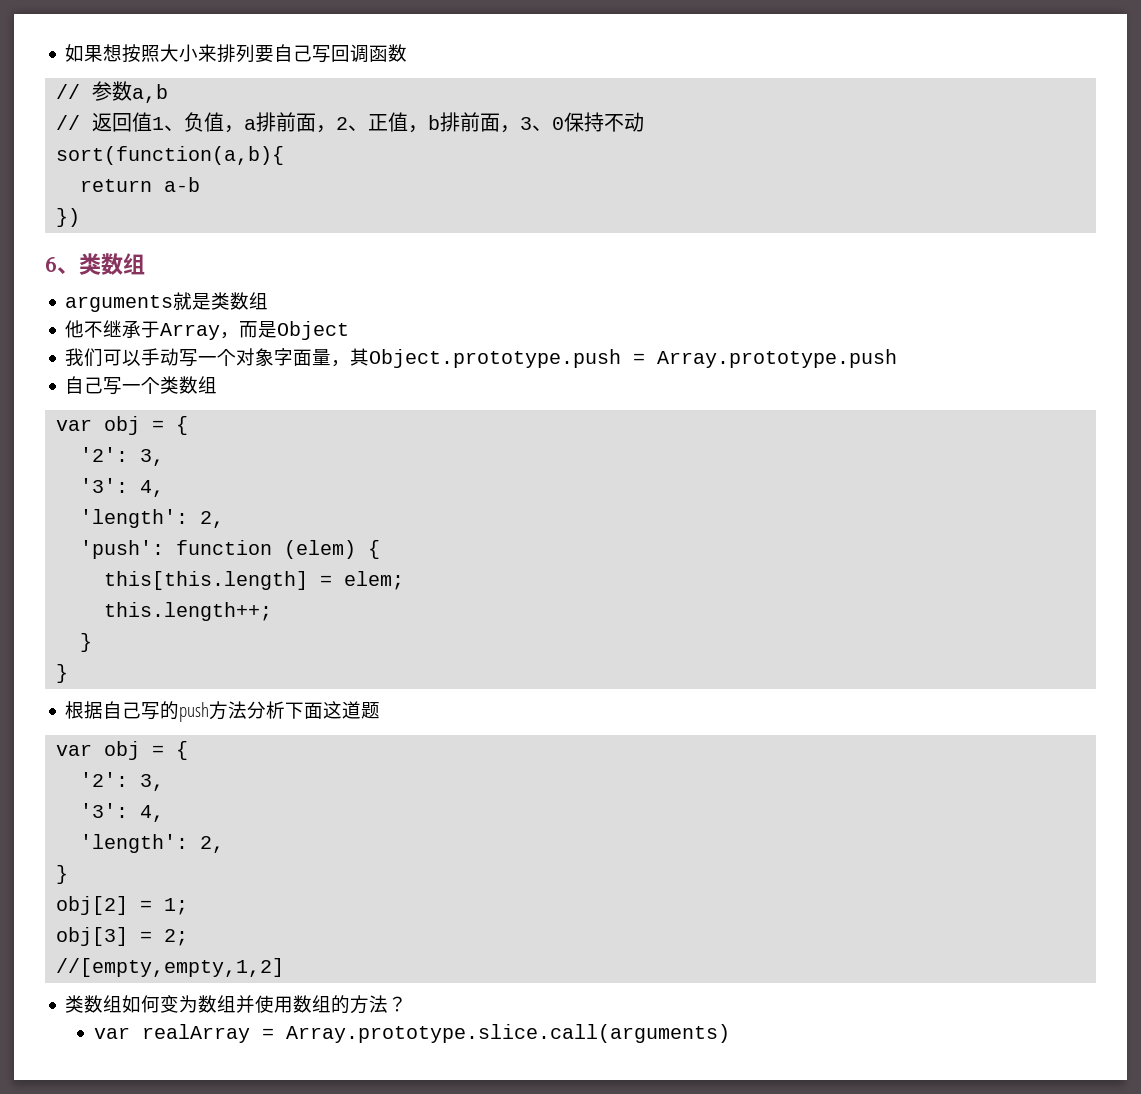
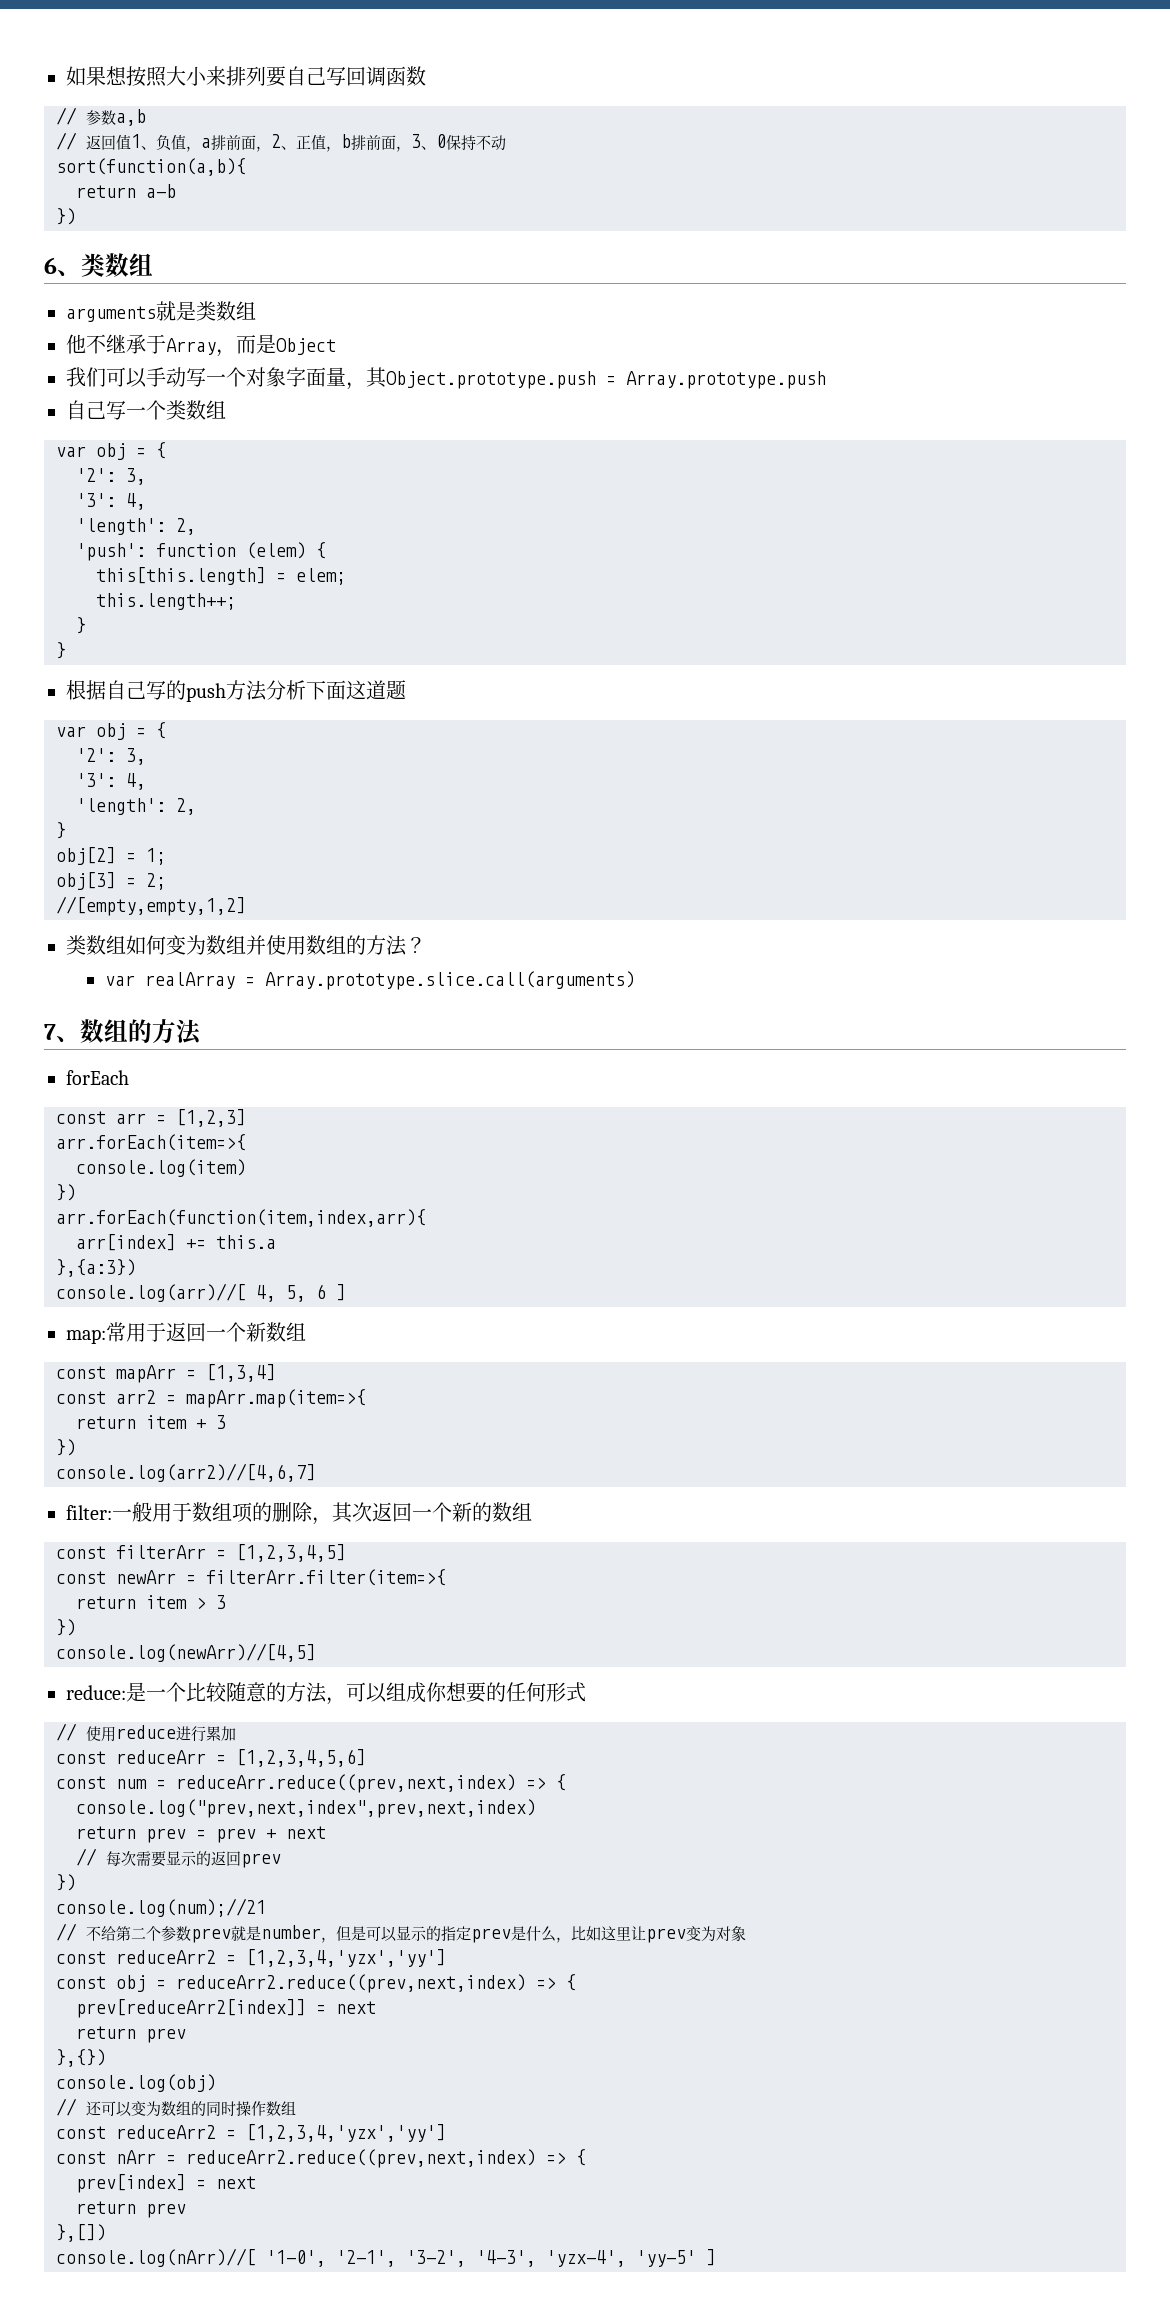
+ 7、数组的方法
+ forEach
+ const arr = [1,2,3]
+ arr.forEach(item=>{
+ console.log(item)
+ })
+ arr.forEach(function(item,index,arr){
+ arr[index] += this.a
+ },{a:3})
+ console.log(arr)//[ 4, 5, 6 ]
+ map:常用于返回一个新数组
+ const mapArr = [1,3,4]
+ const arr2 = mapArr.map(item=>{
+ return item + 3
+ })
+ console.log(arr2)//[4,6,7]
+ filter:一般用于数组项的删除，其次返回一个新的数组
+ const filterArr = [1,2,3,4,5]
+ const newArr = filterArr.filter(item=>{
+ return item > 3
+ })
+ console.log(newArr)//[4,5]
+ reduce:是一个比较随意的方法，可以组成你想要的任何形式
+ // 使用reduce进行累加
+ const reduceArr = [1,2,3,4,5,6]
+ const num = reduceArr.reduce((prev,next,index) => {
+ console.log("prev,next,index",prev,next,index)
+ return prev = prev + next
+ // 每次需要显示的返回prev
+ })
+ console.log(num);//21
+ // 不给第二个参数prev就是number，但是可以显示的指定prev是什么，比如这里让prev变为对象
+ const reduceArr2 = [1,2,3,4,'yzx','yy']
+ const obj = reduceArr2.reduce((prev,next,index) => {
+ prev[reduceArr2[index]] = next
+ return prev
+ },{})
+ console.log(obj)
+ // 还可以变为数组的同时操作数组
+ const reduceArr2 = [1,2,3,4,'yzx','yy']
+ const nArr = reduceArr2.reduce((prev,next,index) => {
+ prev[index] = next
+ return prev
+ },[])
+ console.log(nArr)//[ '1-0', '2-1', '3-2', '4-3', 'yzx-4', 'yy-5' ]

